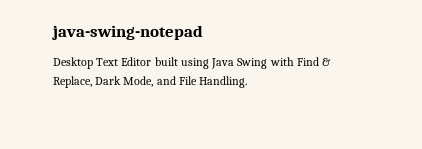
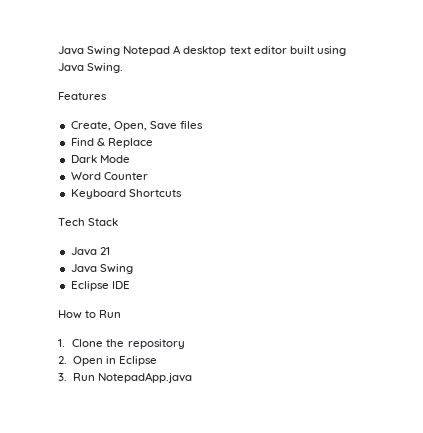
- java-swing-notepad
- Desktop Text Editor built using Java Swing with Find & Replace, Dark Mode, and File Handling.
+ Java Swing Notepad A desktop text editor built using Java Swing.
+ Features
+ Create, Open, Save files
+ Find & Replace
+ Dark Mode
+ Word Counter
+ Keyboard Shortcuts
+ Tech Stack
+ Java 21
+ Java Swing
+ Eclipse IDE
+ How to Run
+ 1. Clone the repository
+ 2. Open in Eclipse
+ 3. Run NotepadApp.java

